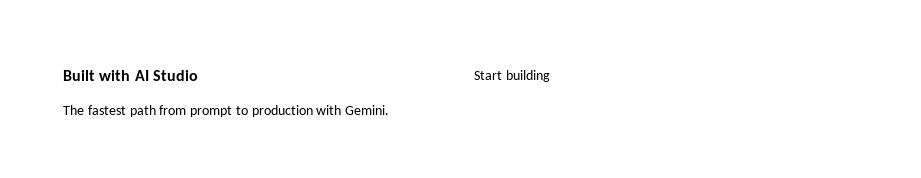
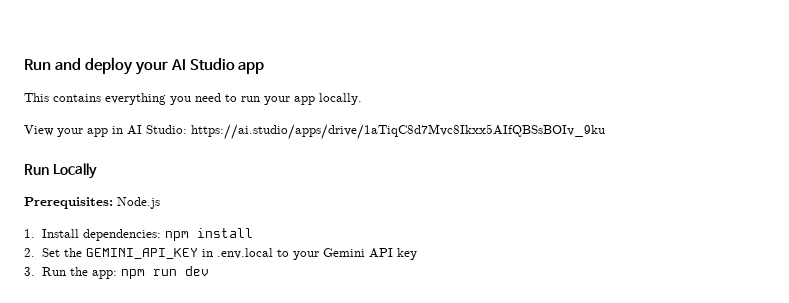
- Built with AI Studio
- The fastest path from prompt to production with Gemini.
- Start building
+ Run and deploy your AI Studio app
+ This contains everything you need to run your app locally.
+ View your app in AI Studio: https://ai.studio/apps/drive/1aTiqC8d7Mvc8Ikxx5AIfQBSsBOIv_9ku
+ Run Locally
+ Prerequisites: Node.js
+ 1. Install dependencies: npm install
+ 2. Set the GEMINI_API_KEY in .env.local to your Gemini API key
+ 3. Run the app: npm run dev

